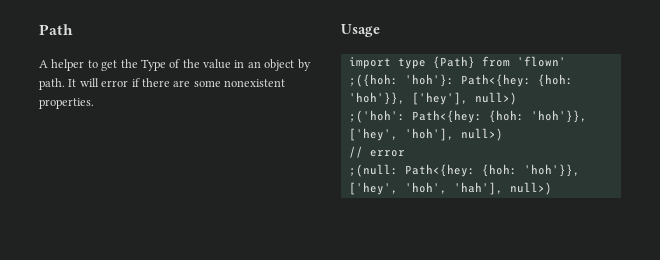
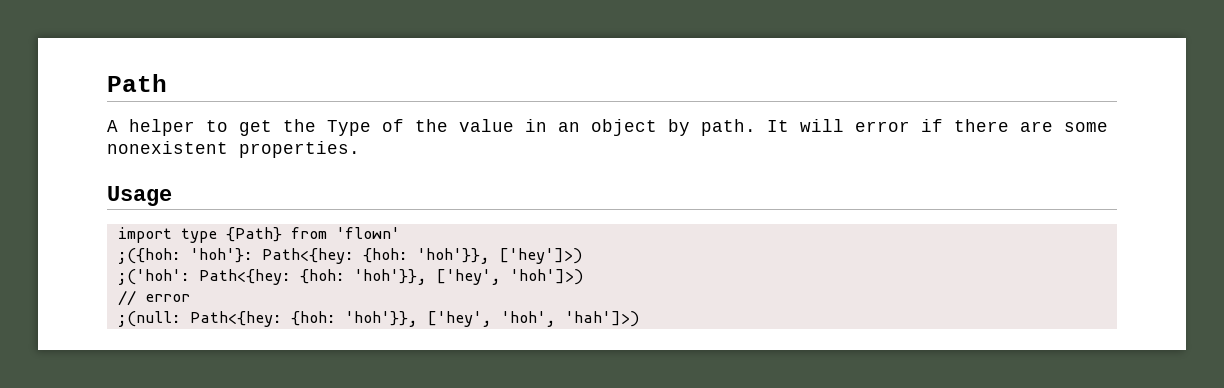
- ;({hoh: 'hoh'}: Path<{hey: {hoh: 'hoh'}}, ['hey'], null>)
+ ;({hoh: 'hoh'}: Path<{hey: {hoh: 'hoh'}}, ['hey']>)
- ;('hoh': Path<{hey: {hoh: 'hoh'}}, ['hey', 'hoh'], null>)
+ ;('hoh': Path<{hey: {hoh: 'hoh'}}, ['hey', 'hoh']>)
- ;(null: Path<{hey: {hoh: 'hoh'}}, ['hey', 'hoh', 'hah'], null>)
+ ;(null: Path<{hey: {hoh: 'hoh'}}, ['hey', 'hoh', 'hah']>)

